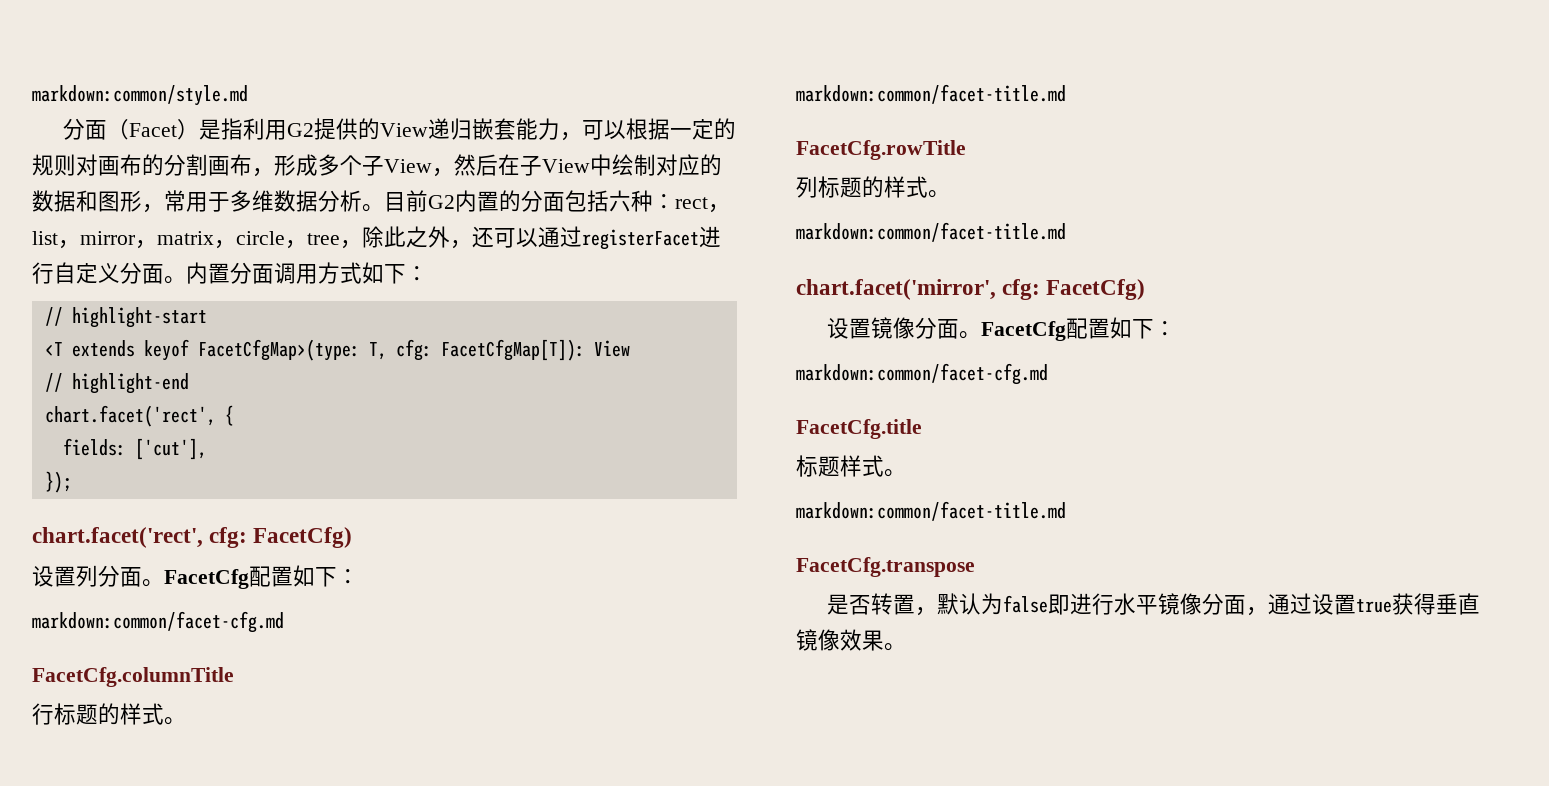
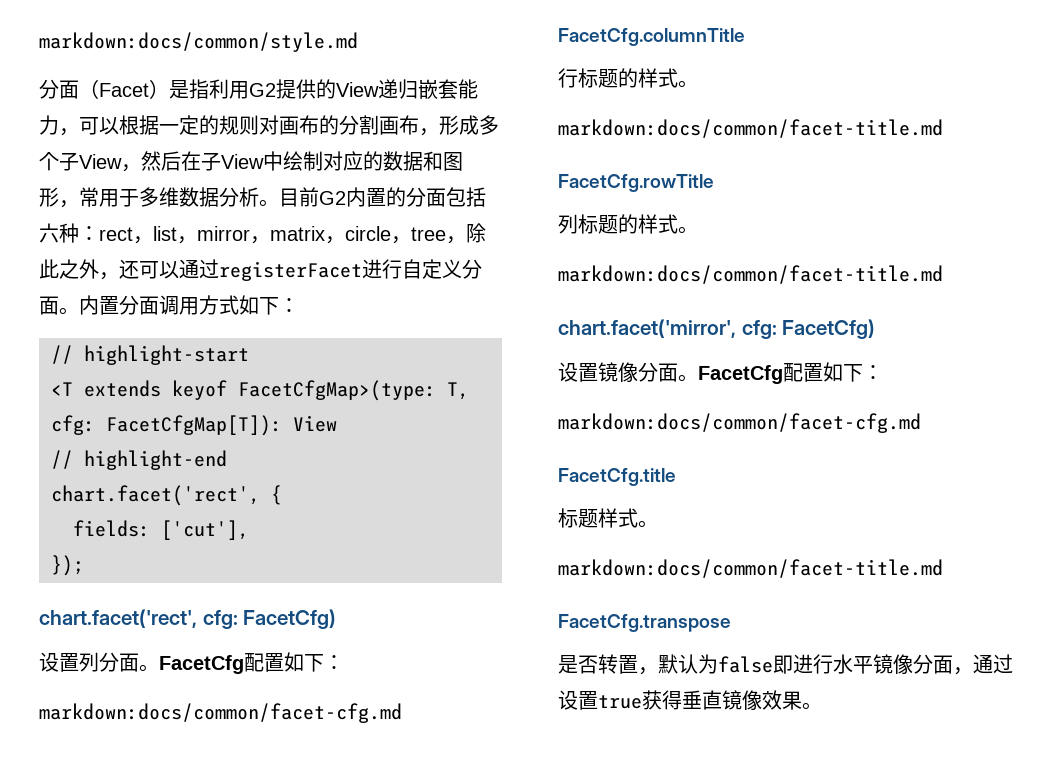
- markdown:common/style.md
+ markdown:docs/common/style.md
  设置列分面。FacetCfg配置如下：
- markdown:common/facet-cfg.md
+ markdown:docs/common/facet-cfg.md
  行标题的样式。
- markdown:common/facet-title.md
+ markdown:docs/common/facet-title.md
  列标题的样式。
- markdown:common/facet-title.md
+ markdown:docs/common/facet-title.md
  设置镜像分面。FacetCfg配置如下：
- markdown:common/facet-cfg.md
+ markdown:docs/common/facet-cfg.md
  标题样式。
- markdown:common/facet-title.md
+ markdown:docs/common/facet-title.md

